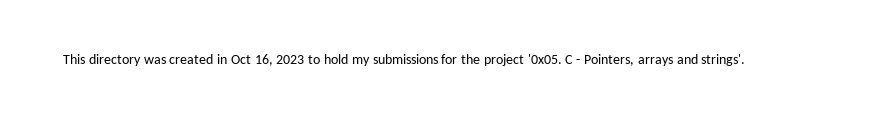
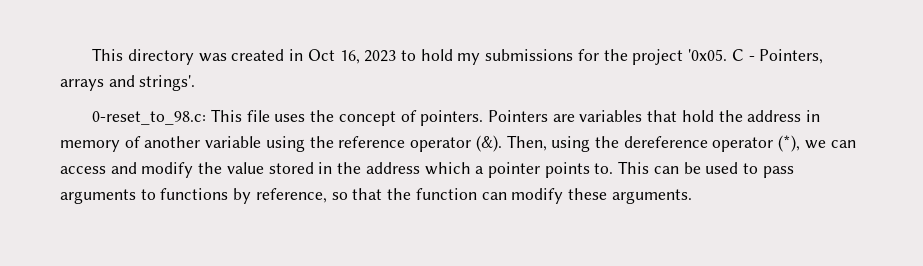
+ 0-reset_to_98.c: This file uses the concept of pointers. Pointers are variables that hold the address in memory of another variable using the reference operator (&). Then, using the dereference operator (*), we can access and modify the value stored in the address which a pointer points to. This can be used to pass arguments to functions by reference, so that the function can modify these arguments.

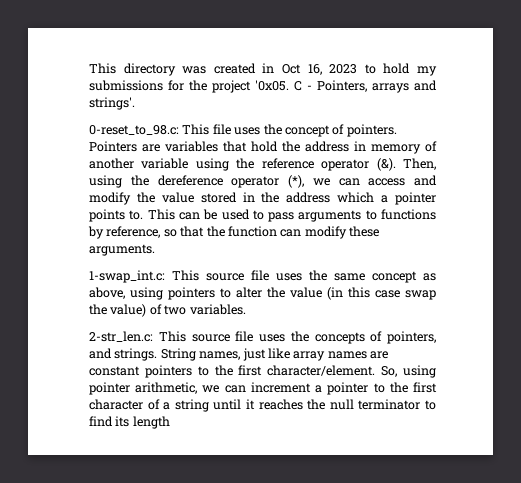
+ 1-swap_int.c: This source file uses the same concept as above, using pointers to alter the value (in this case swap the value) of two variables.
+ 2-str_len.c: This source file uses the concepts of pointers, and strings. String names, just like array names are constant pointers to the first character/element. So, using pointer arithmetic, we can increment a pointer to the first character of a string until it reaches the null terminator to find its length

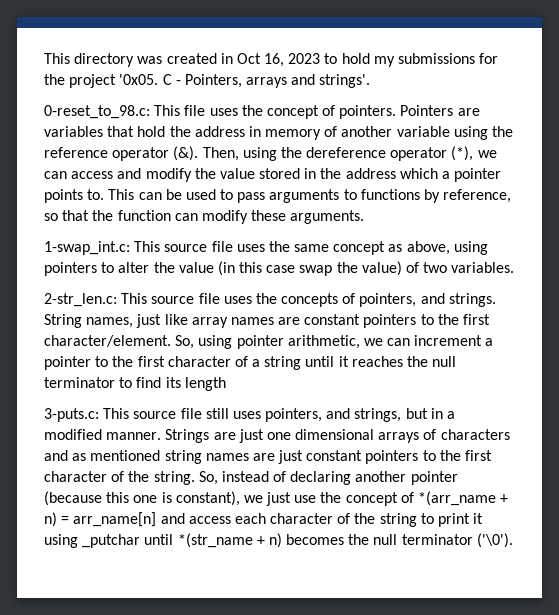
+ 3-puts.c: This source file still uses pointers, and strings, but in a modified manner. Strings are just one dimensional arrays of characters and as mentioned string names are just constant pointers to the first character of the string. So, instead of declaring another pointer (because this one is constant), we just use the concept of *(arr_name + n) = arr_name[n] and access each character of the string to print it using _putchar until *(str_name + n) becomes the null terminator ('\0').

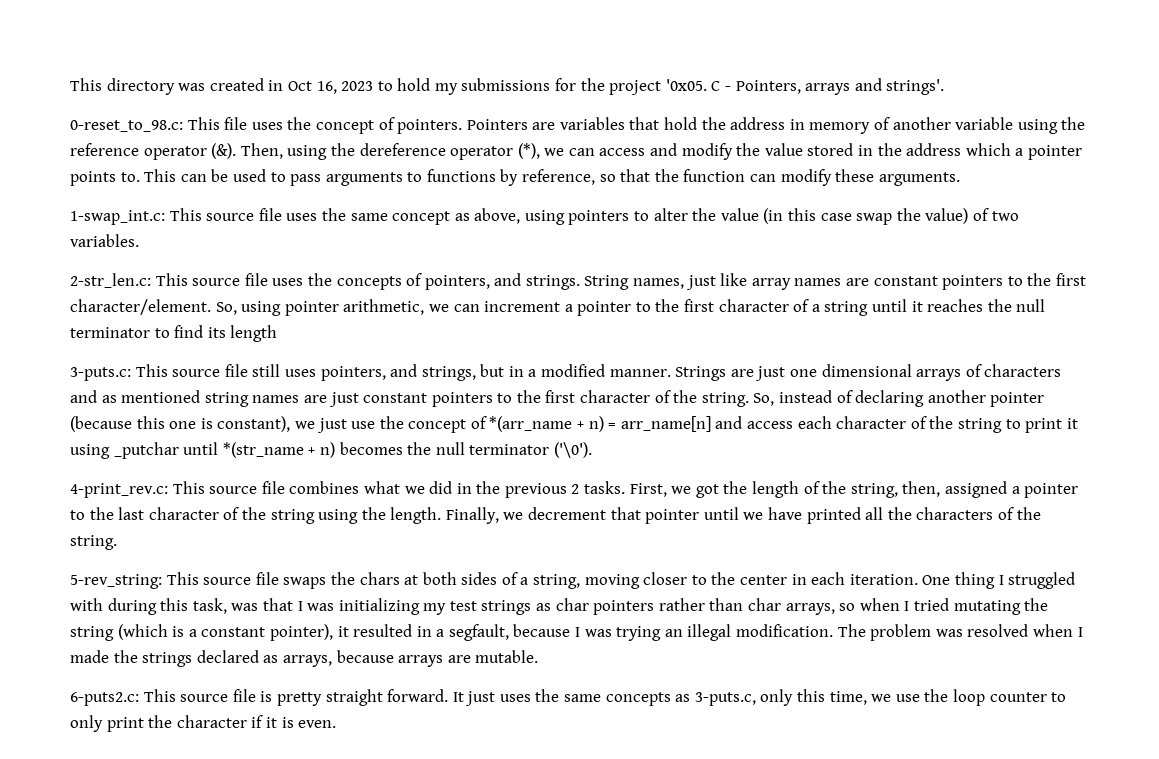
+ 4-print_rev.c: This source file combines what we did in the previous 2 tasks. First, we got the length of the string, then, assigned a pointer to the last character of the string using the length. Finally, we decrement that pointer until we have printed all the characters of the string.
+ 5-rev_string: This source file swaps the chars at both sides of a string, moving closer to the center in each iteration. One thing I struggled with during this task, was that I was initializing my test strings as char pointers rather than char arrays, so when I tried mutating the string (which is a constant pointer), it resulted in a segfault, because I was trying an illegal modification. The problem was resolved when I made the strings declared as arrays, because arrays are mutable.
+ 6-puts2.c: This source file is pretty straight forward. It just uses the same concepts as 3-puts.c, only this time, we use the loop counter to only print the character if it is even.

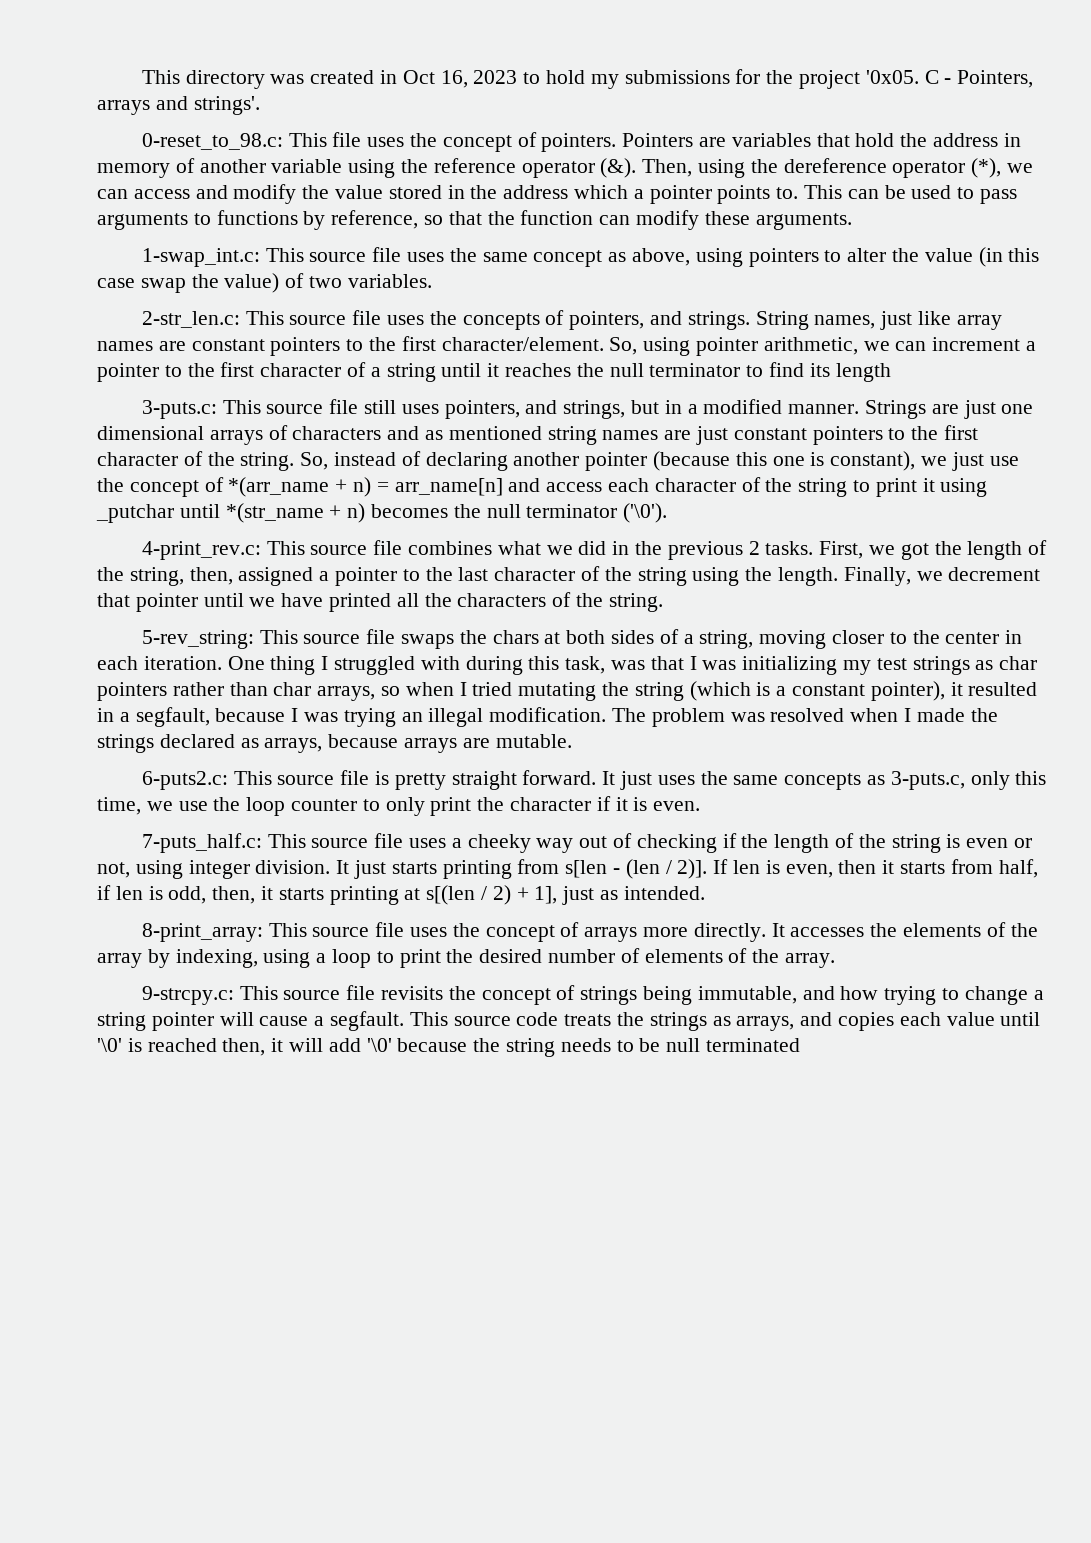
+ 7-puts_half.c: This source file uses a cheeky way out of checking if the length of the string is even or not, using integer division. It just starts printing from s[len - (len / 2)]. If len is even, then it starts from half, if len is odd, then, it starts printing at s[(len / 2) + 1], just as intended.
+ 8-print_array: This source file uses the concept of arrays more directly. It accesses the elements of the array by indexing, using a loop to print the desired number of elements of the array.
+ 9-strcpy.c: This source file revisits the concept of strings being immutable, and how trying to change a string pointer will cause a segfault. This source code treats the strings as arrays, and copies each value until '\0' is reached then, it will add '\0' because the string needs to be null terminated

